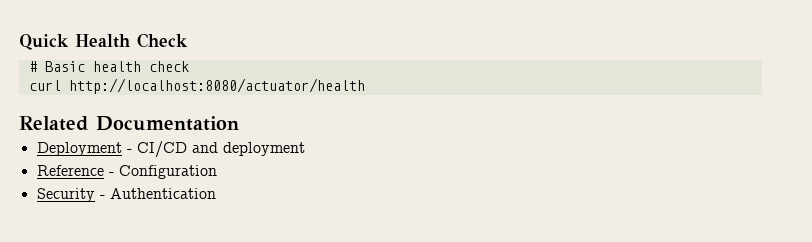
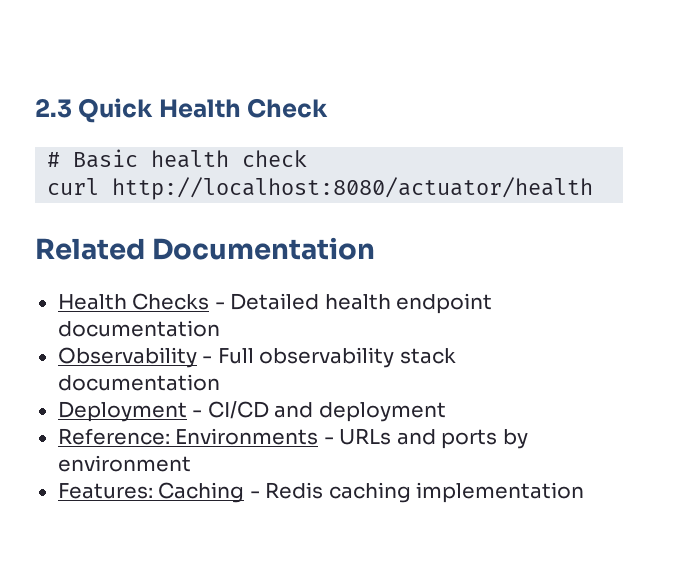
- Quick Health Check
+ 2.3 Quick Health Check
+ Health Checks - Detailed health endpoint documentation
+ Observability - Full observability stack documentation
- Reference - Configuration
- Security - Authentication
+ Reference: Environments - URLs and ports by environment
+ Features: Caching - Redis caching implementation

